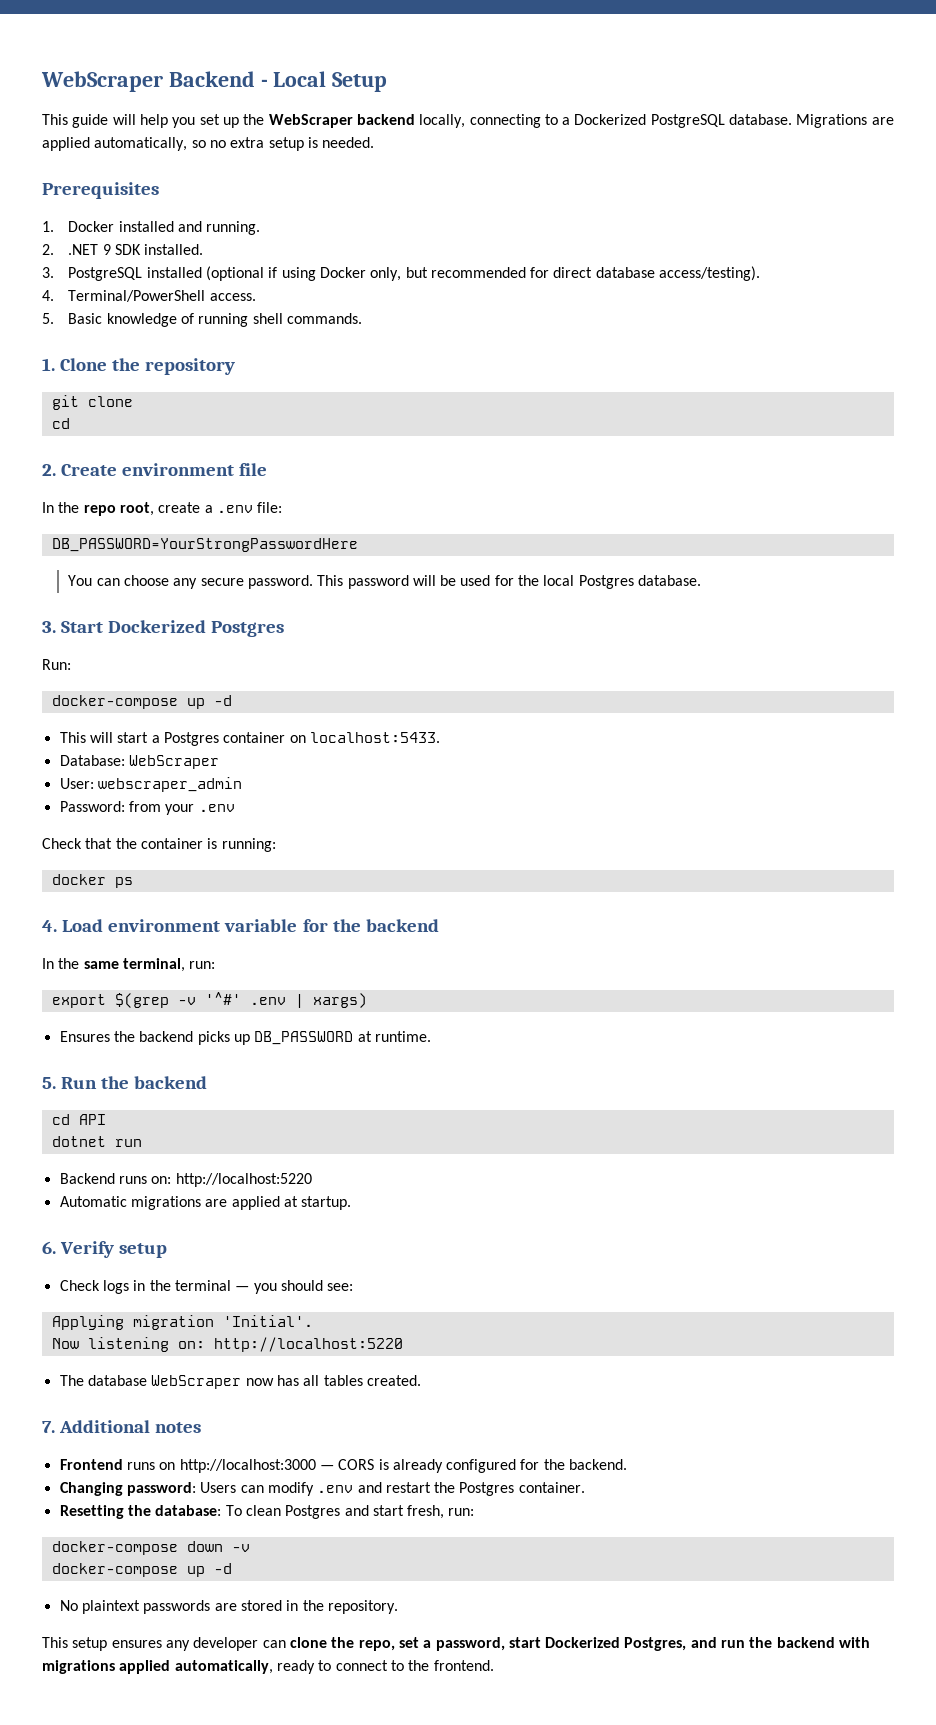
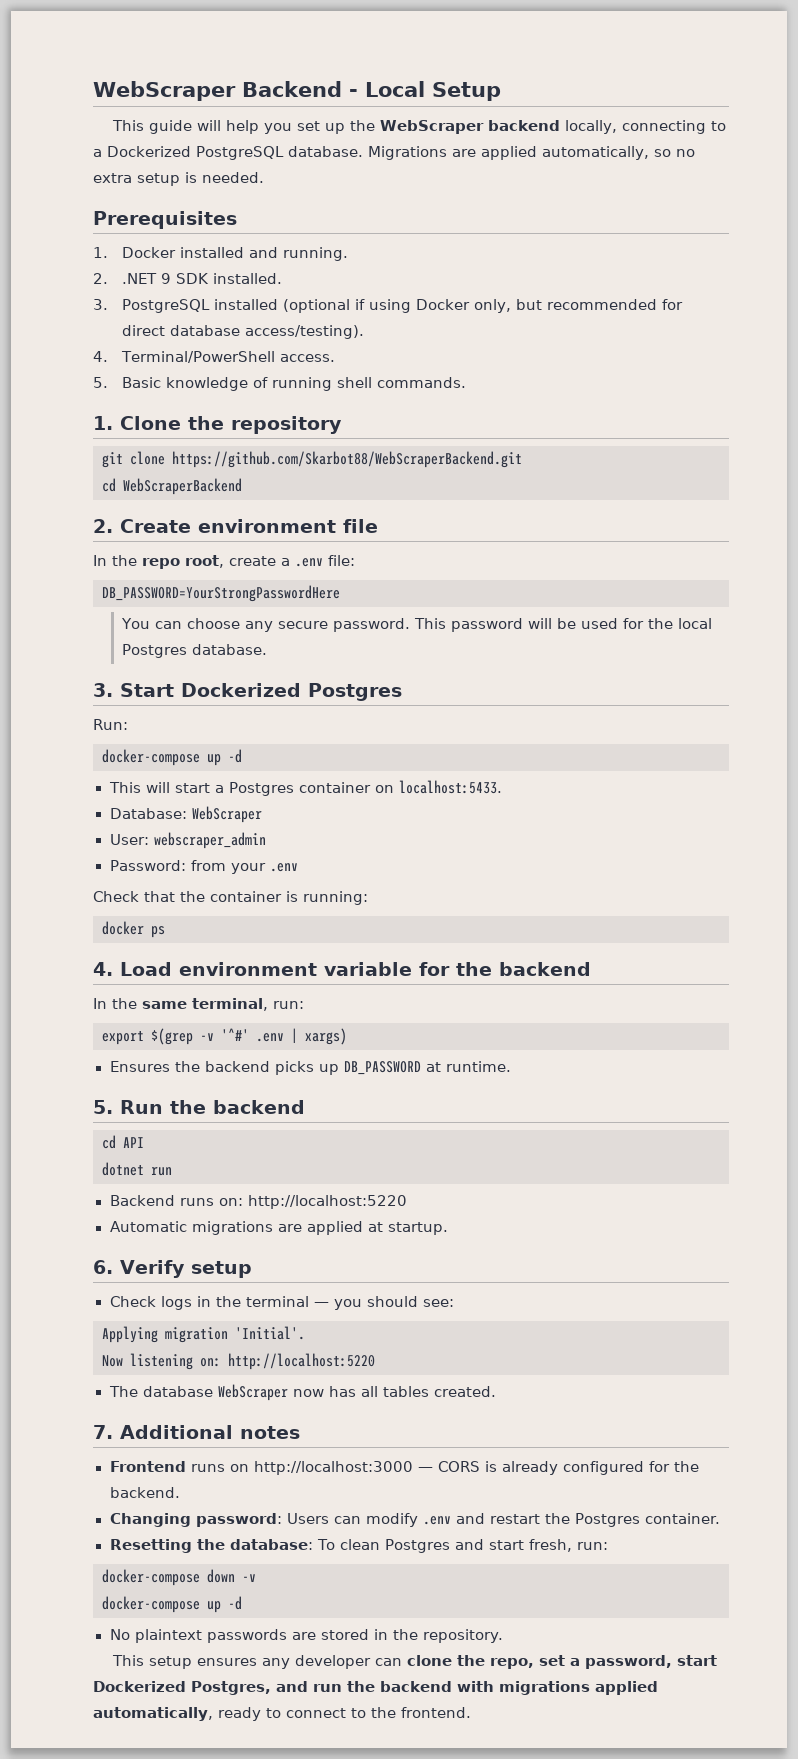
- git clone
- cd
+ git clone https://github.com/Skarbot88/WebScraperBackend.git
+ cd WebScraperBackend

